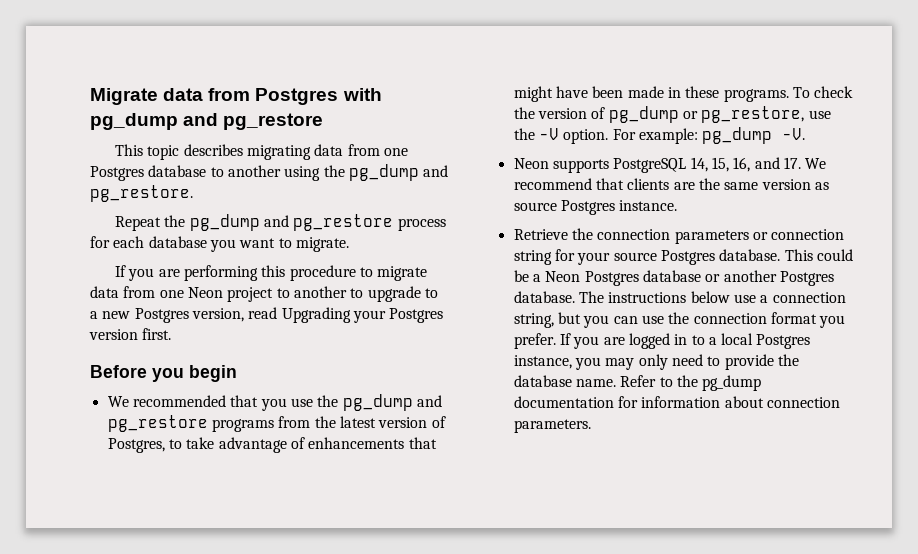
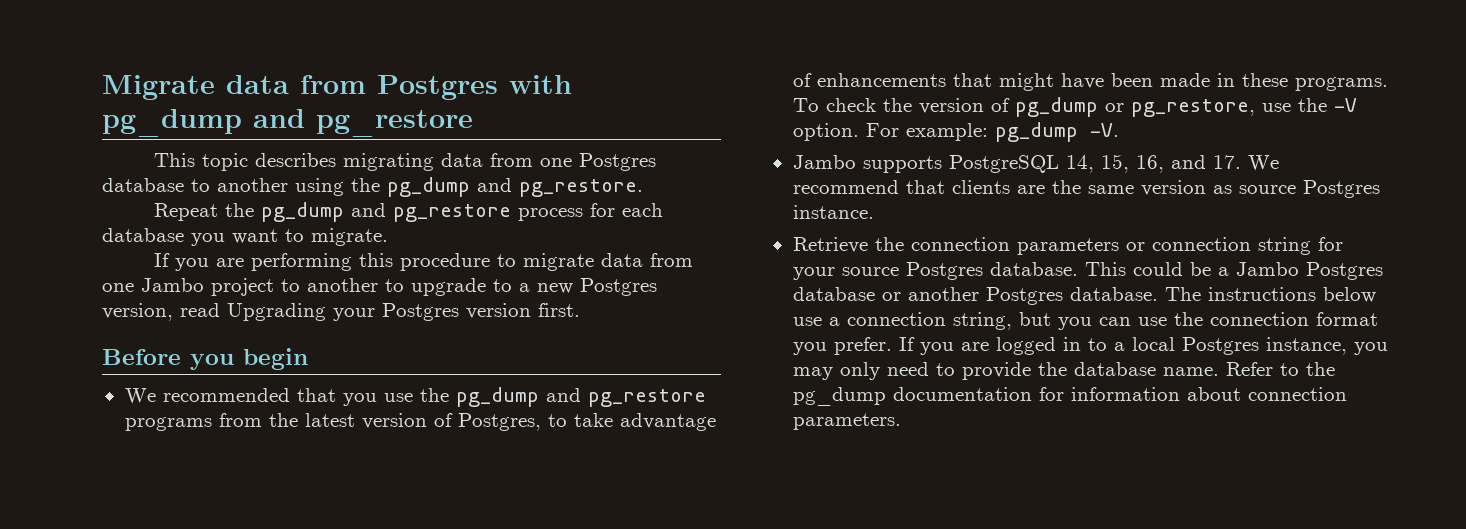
- If you are performing this procedure to migrate data from one Neon project to another to upgrade to a new Postgres version, read Upgrading your Postgres version first.
+ If you are performing this procedure to migrate data from one Jambo project to another to upgrade to a new Postgres version, read Upgrading your Postgres version first.
- Neon supports PostgreSQL 14, 15, 16, and 17. We recommend that clients are the same version as source Postgres instance.
+ Jambo supports PostgreSQL 14, 15, 16, and 17. We recommend that clients are the same version as source Postgres instance.
- This could be a Neon Postgres database or another Postgres database.
+ This could be a Jambo Postgres database or another Postgres database.

